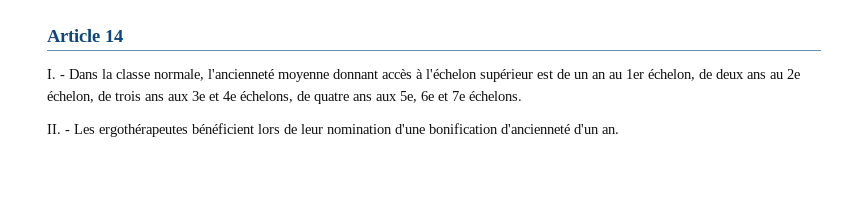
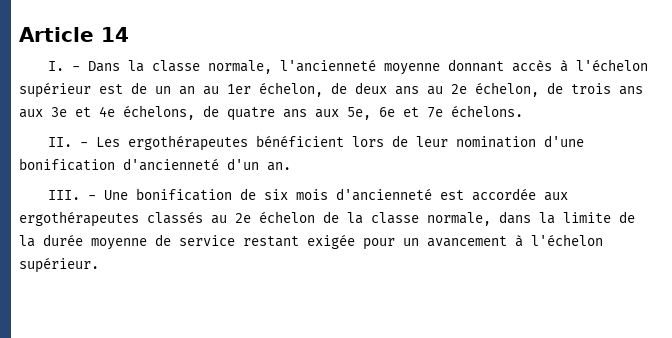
+ III. - Une bonification de six mois d'ancienneté est accordée aux ergothérapeutes classés au 2e échelon de la classe normale, dans la limite de la durée moyenne de service restant exigée pour un avancement à l'échelon supérieur.

